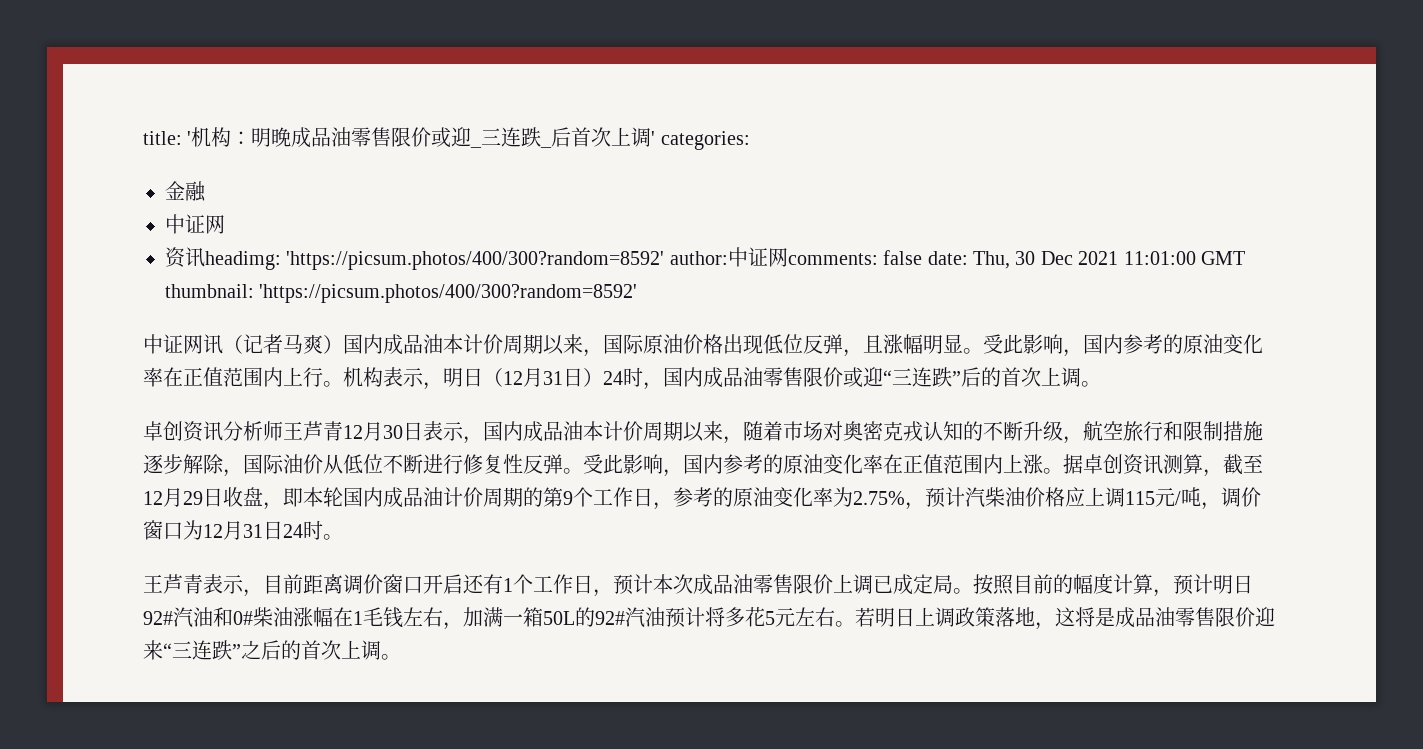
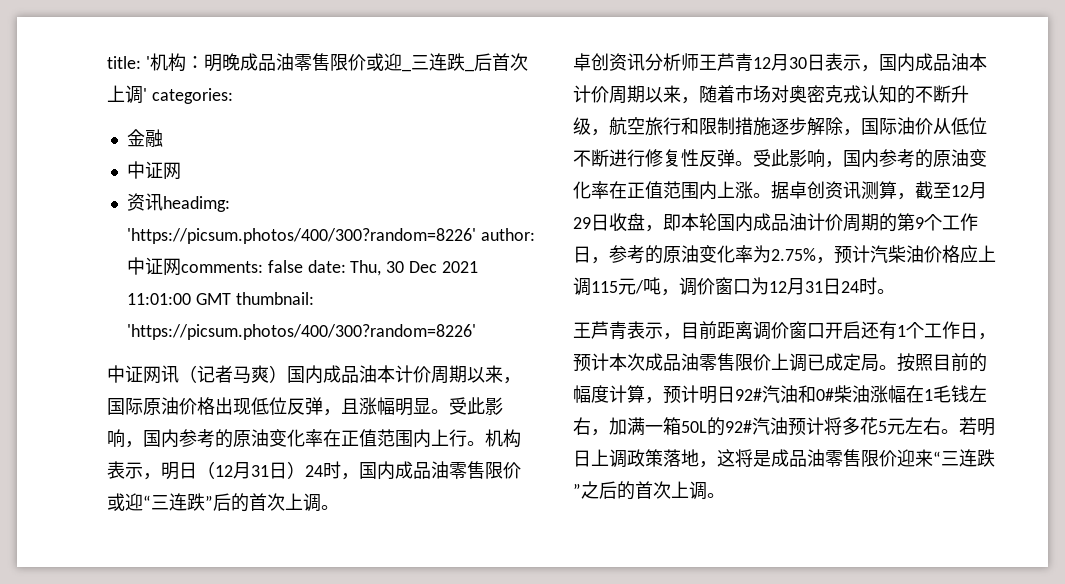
- 资讯headimg: 'https://picsum.photos/400/300?random=8592' author:中证网comments: false date: Thu, 30 Dec 2021 11:01:00 GMT thumbnail: 'https://picsum.photos/400/300?random=8592'
+ 资讯headimg: 'https://picsum.photos/400/300?random=8226' author:中证网comments: false date: Thu, 30 Dec 2021 11:01:00 GMT thumbnail: 'https://picsum.photos/400/300?random=8226'

